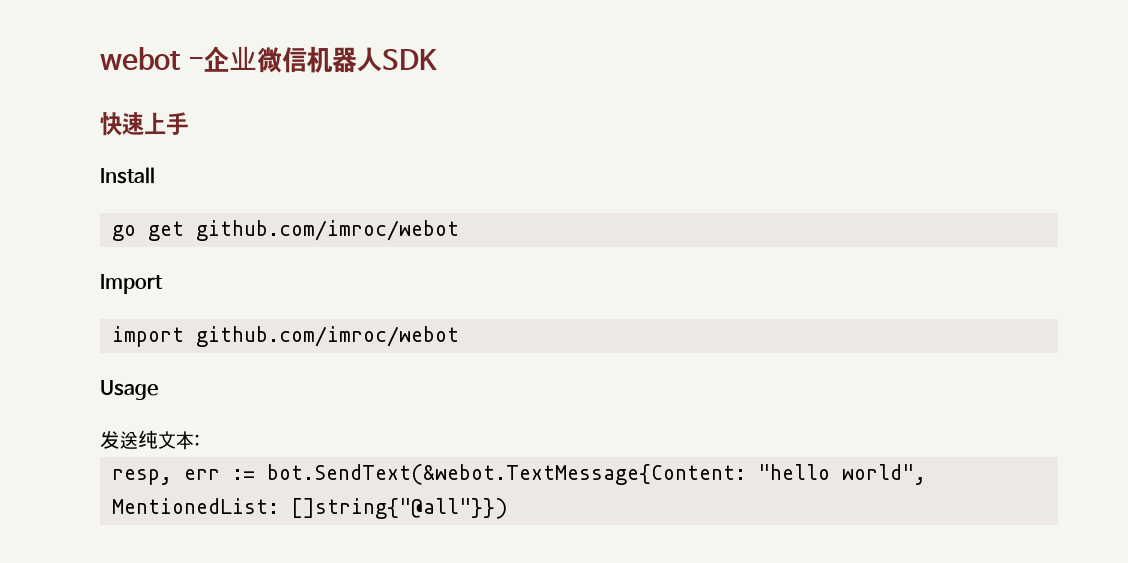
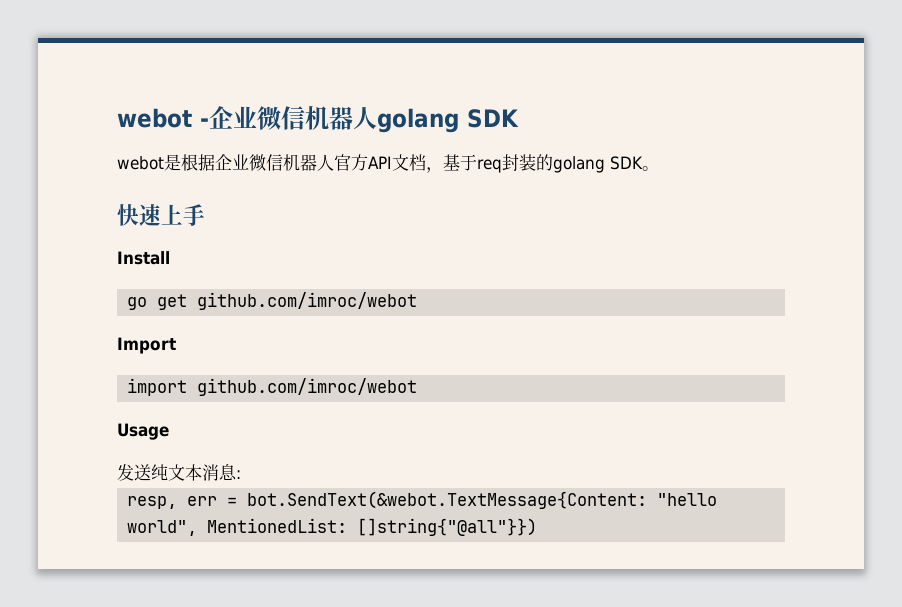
- webot -企业微信机器人SDK
+ webot -企业微信机器人golang SDK
+ webot是根据企业微信机器人官方API文档，基于req封装的golang SDK。
- 发送纯文本:
+ 发送纯文本消息:
- resp, err := bot.SendText(&webot.TextMessage{Content: "hello world", MentionedList: []string{"@all"}})
+ resp, err = bot.SendText(&webot.TextMessage{Content: "hello world", MentionedList: []string{"@all"}})

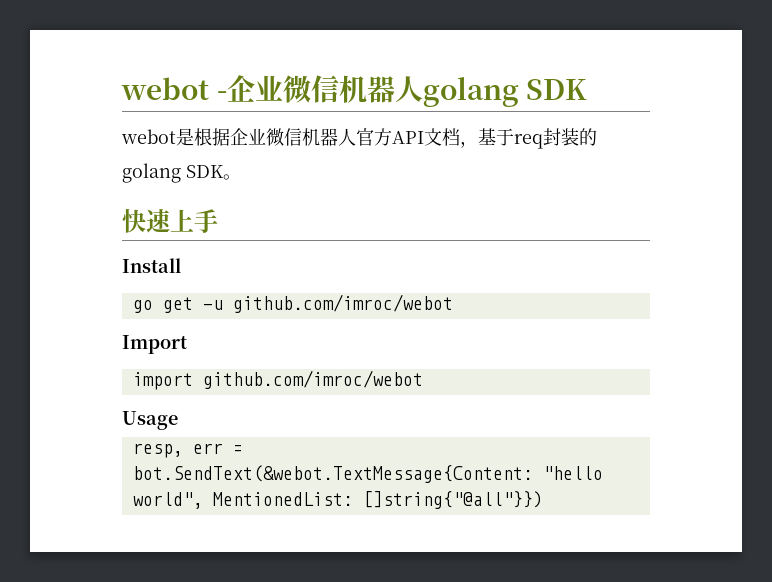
- go get github.com/imroc/webot
+ go get -u github.com/imroc/webot
- 发送纯文本消息:

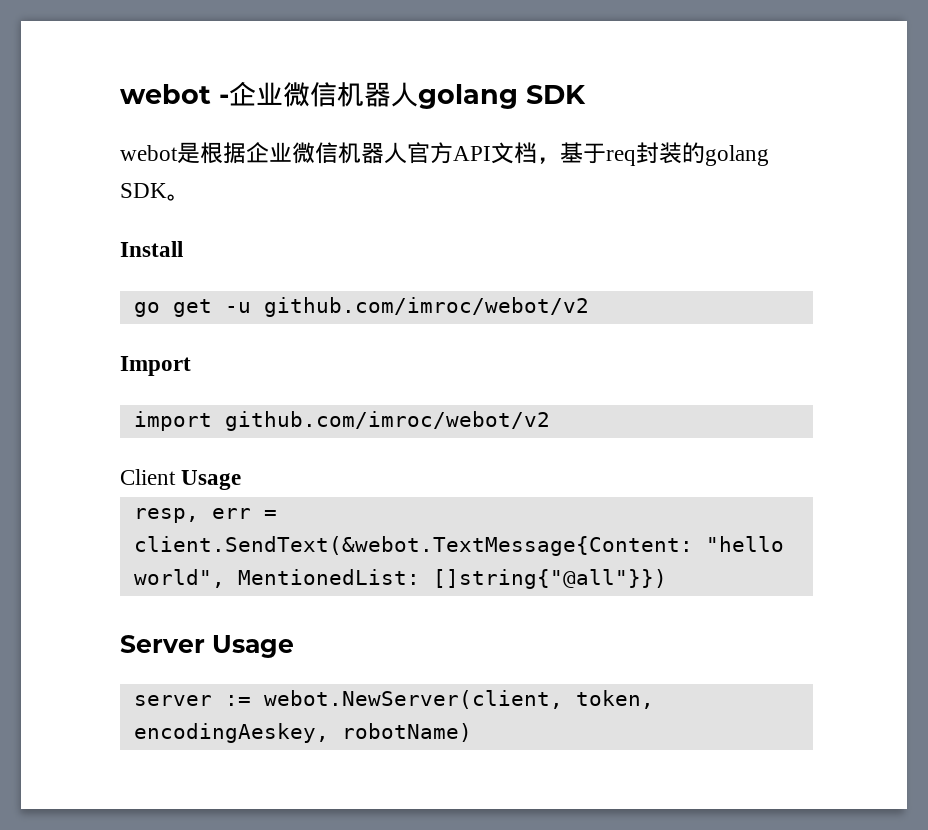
- 快速上手
- go get -u github.com/imroc/webot
+ go get -u github.com/imroc/webot/v2
- import github.com/imroc/webot
- Usage
+ import github.com/imroc/webot/v2
+ Client Usage
- resp, err = bot.SendText(&webot.TextMessage{Content: "hello world", MentionedList: []string{"@all"}})
+ resp, err = client.SendText(&webot.TextMessage{Content: "hello world", MentionedList: []string{"@all"}})
+ Server Usage
+ server := webot.NewServer(client, token, encodingAeskey, robotName)

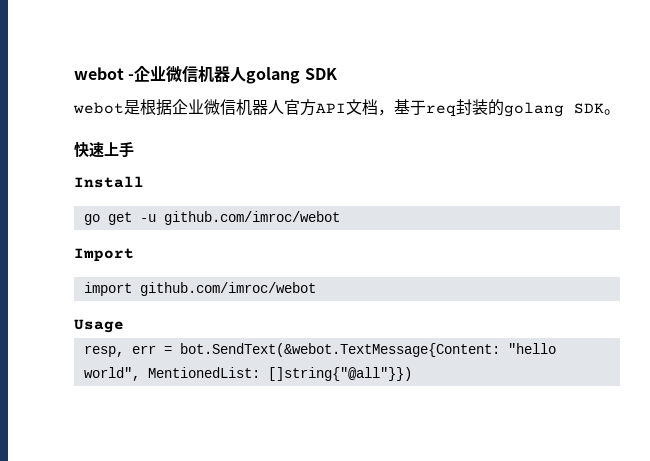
+ 快速上手
- go get -u github.com/imroc/webot/v2
+ go get -u github.com/imroc/webot
- import github.com/imroc/webot/v2
- Client Usage
+ import github.com/imroc/webot
+ Usage
- resp, err = client.SendText(&webot.TextMessage{Content: "hello world", MentionedList: []string{"@all"}})
+ resp, err = bot.SendText(&webot.TextMessage{Content: "hello world", MentionedList: []string{"@all"}})
- Server Usage
- server := webot.NewServer(client, token, encodingAeskey, robotName)

